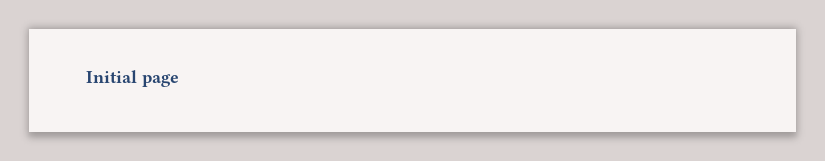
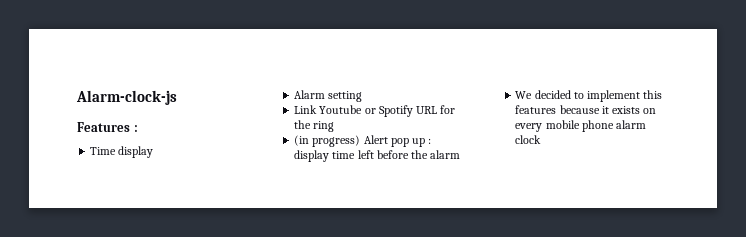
- Initial page
+ Alarm-clock-js
+ Features :
+ Time display
+ Alarm setting
+ Link Youtube or Spotify URL for the ring
+ (in progress) Alert pop up : display time left before the alarm
+ We decided to implement this features because it exists on every mobile phone alarm clock

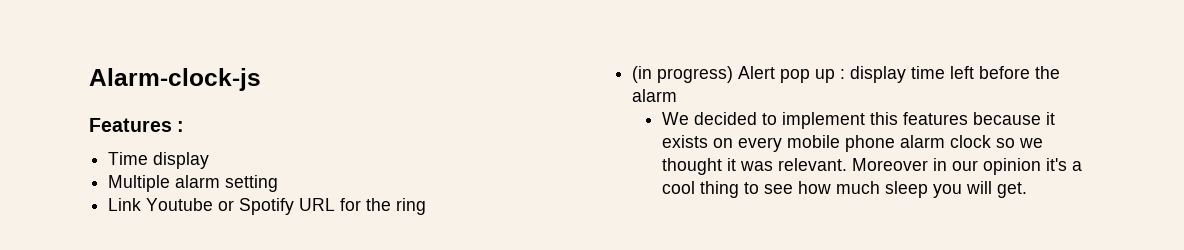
- Alarm setting
+ Multiple alarm setting
- We decided to implement this features because it exists on every mobile phone alarm clock
+ We decided to implement this features because it exists on every mobile phone alarm clock so we thought it was relevant. Moreover in our opinion it's a cool thing to see how much sleep you will get.

